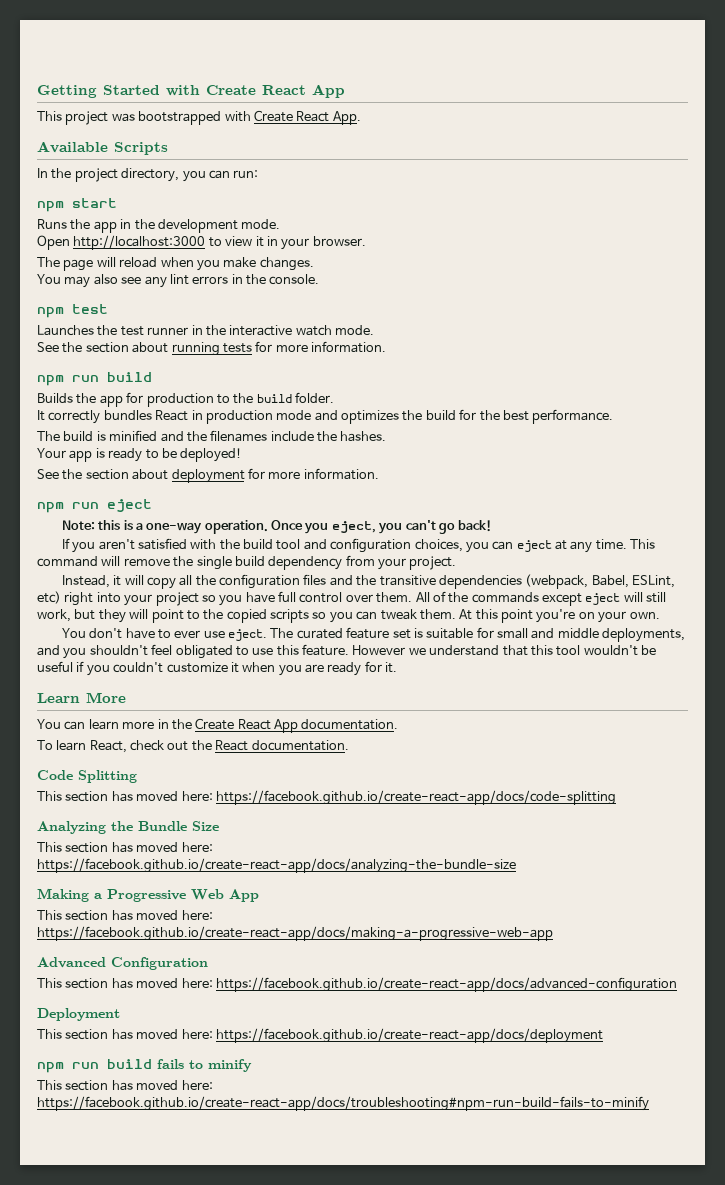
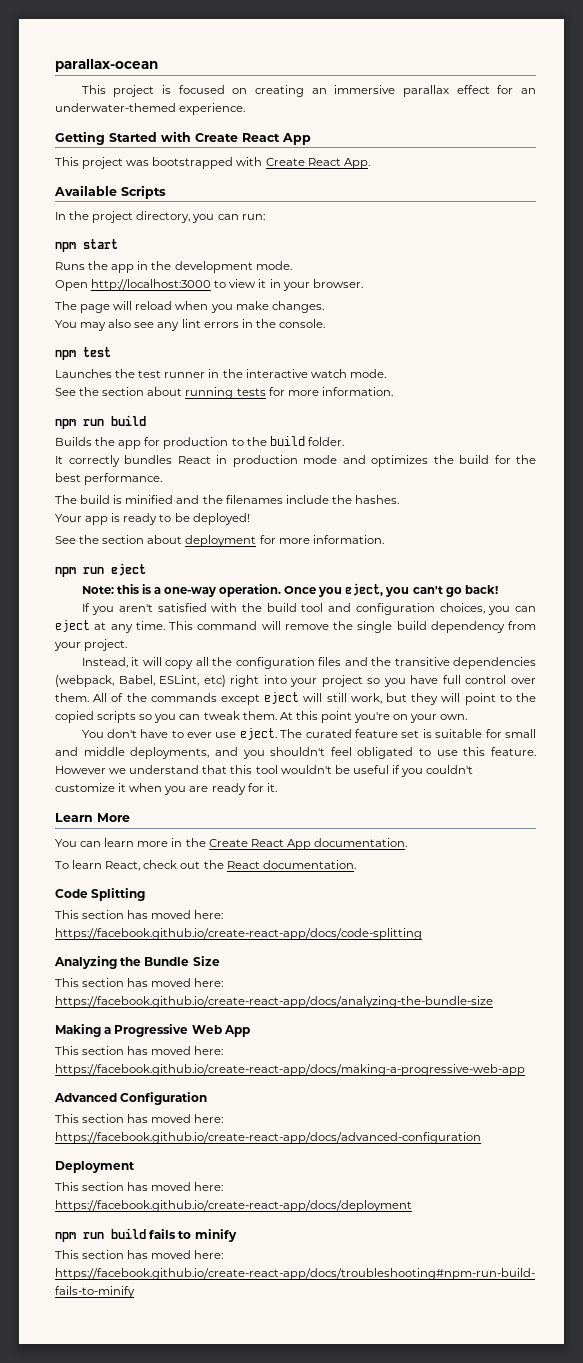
+ parallax-ocean
+ This project is focused on creating an immersive parallax effect for an underwater-themed experience.

